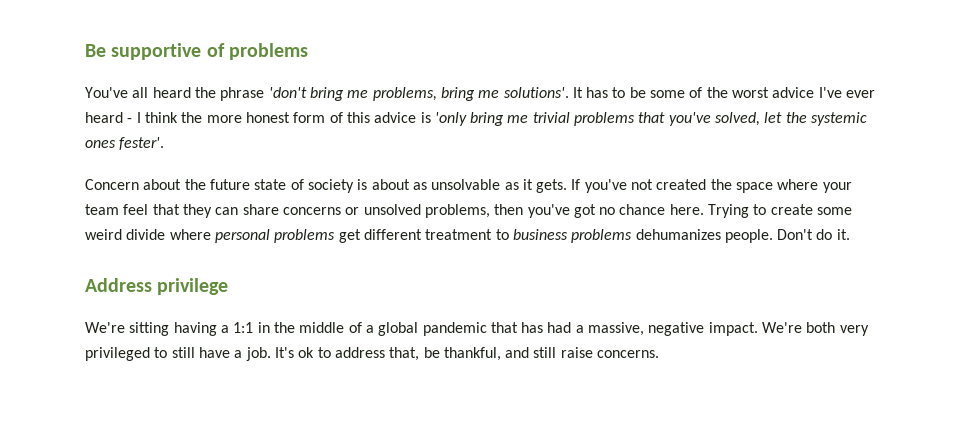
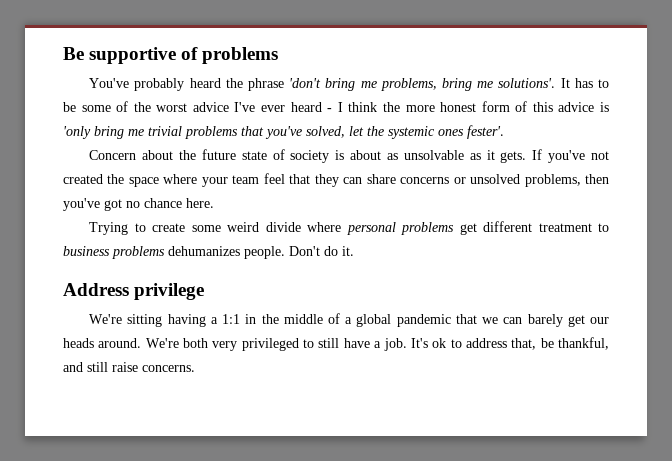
- You've all heard the phrase 'don't bring me problems, bring me solutions'.
+ You've probably heard the phrase 'don't bring me problems, bring me solutions'.
- If you've not created the space where your team feel that they can share concerns or unsolved problems, then you've got no chance here. Trying to create some weird divide where personal problems get different treatment to business problems dehumanizes people.
+ If you've not created the space where your team feel that they can share concerns or unsolved problems, then you've got no chance here.
+ Trying to create some weird divide where personal problems get different treatment to business problems dehumanizes people.
- We're sitting having a 1:1 in the middle of a global pandemic that has had a massive, negative impact.
+ We're sitting having a 1:1 in the middle of a global pandemic that we can barely get our heads around.

